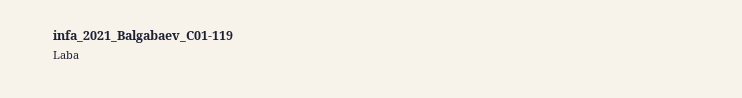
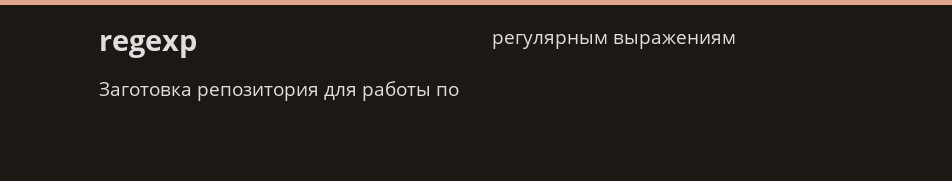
- infa_2021_Balgabaev_C01-119
- Laba
+ regexp
+ Заготовка репозитория для работы по регулярным выражениям

